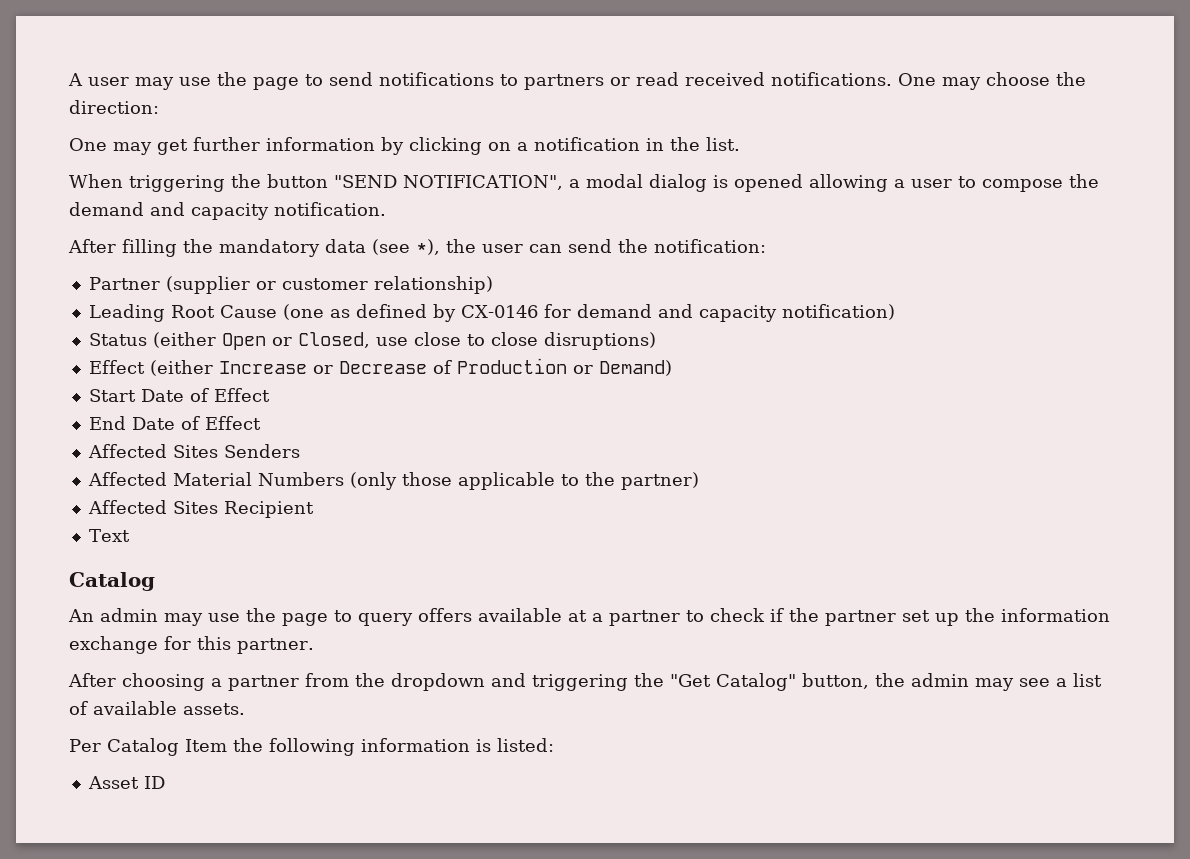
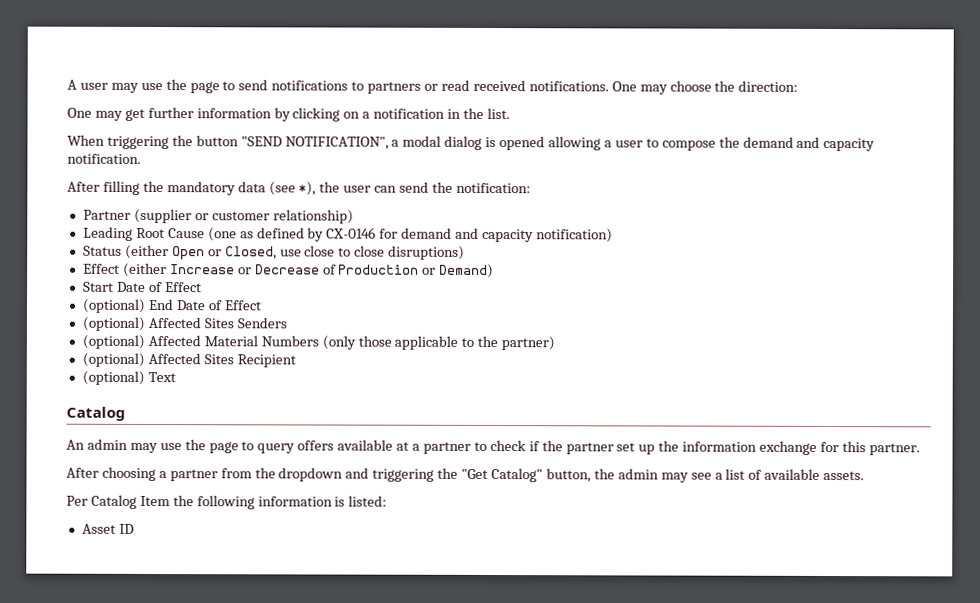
- End Date of Effect
+ (optional) End Date of Effect
- Affected Sites Senders
+ (optional) Affected Sites Senders
- Affected Material Numbers (only those applicable to the partner)
+ (optional) Affected Material Numbers (only those applicable to the partner)
- Affected Sites Recipient
+ (optional) Affected Sites Recipient
- Text
+ (optional) Text

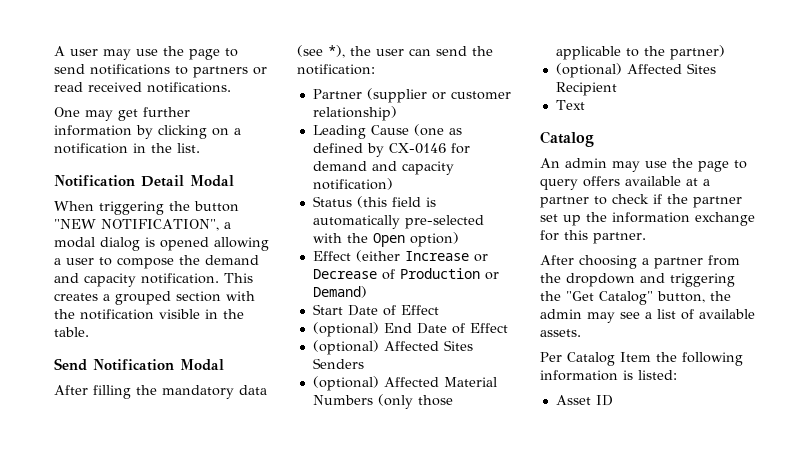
- One may choose the direction:
+ Notification Detail Modal
- When triggering the button "SEND NOTIFICATION", a modal dialog is opened allowing a user to compose the demand and capacity notification.
+ When triggering the button "NEW NOTIFICATION", a modal dialog is opened allowing a user to compose the demand and capacity notification. This creates a grouped section with the notification visible in the table.
+ Send Notification Modal
- Leading Root Cause (one as defined by CX-0146 for demand and capacity notification)
+ Leading Cause (one as defined by CX-0146 for demand and capacity notification)
- Status (either Open or Closed, use close to close disruptions)
+ Status (this field is automatically pre-selected with the Open option)
- (optional) Text
+ Text

